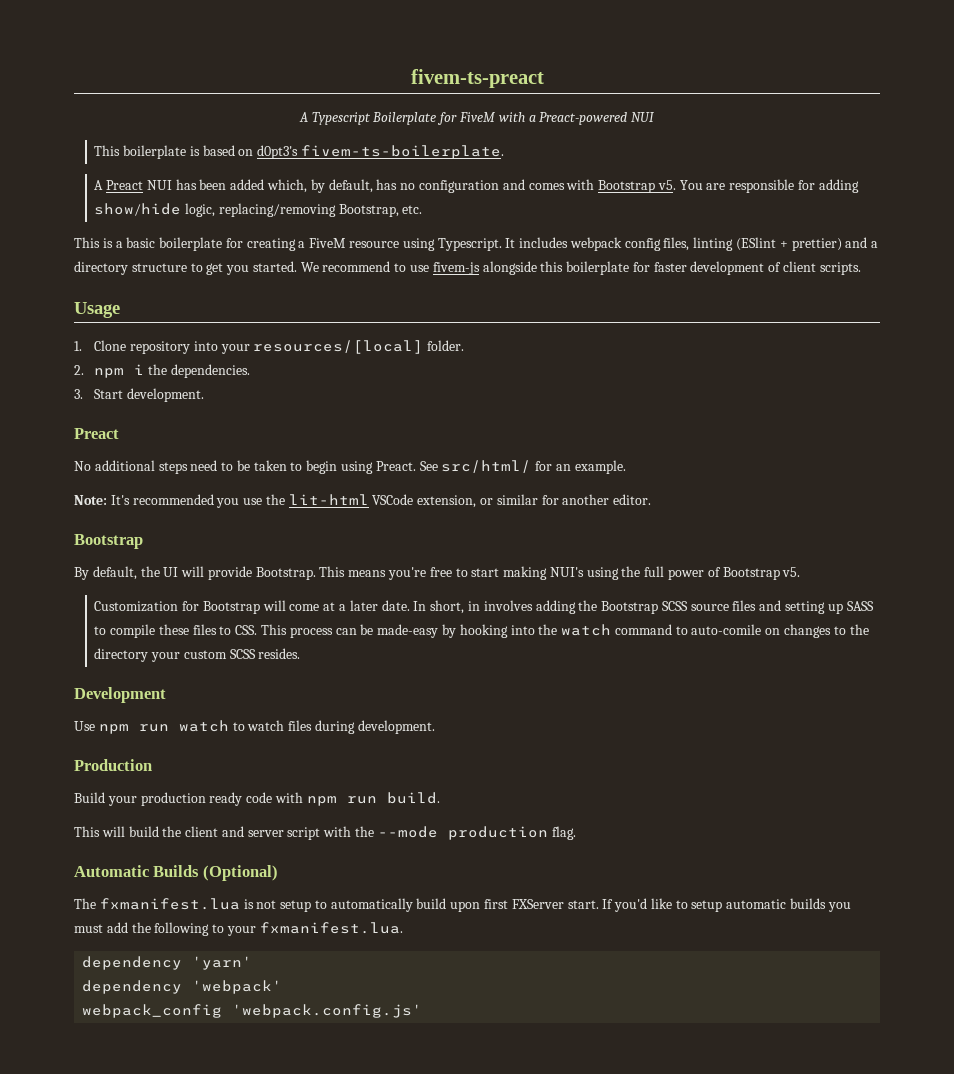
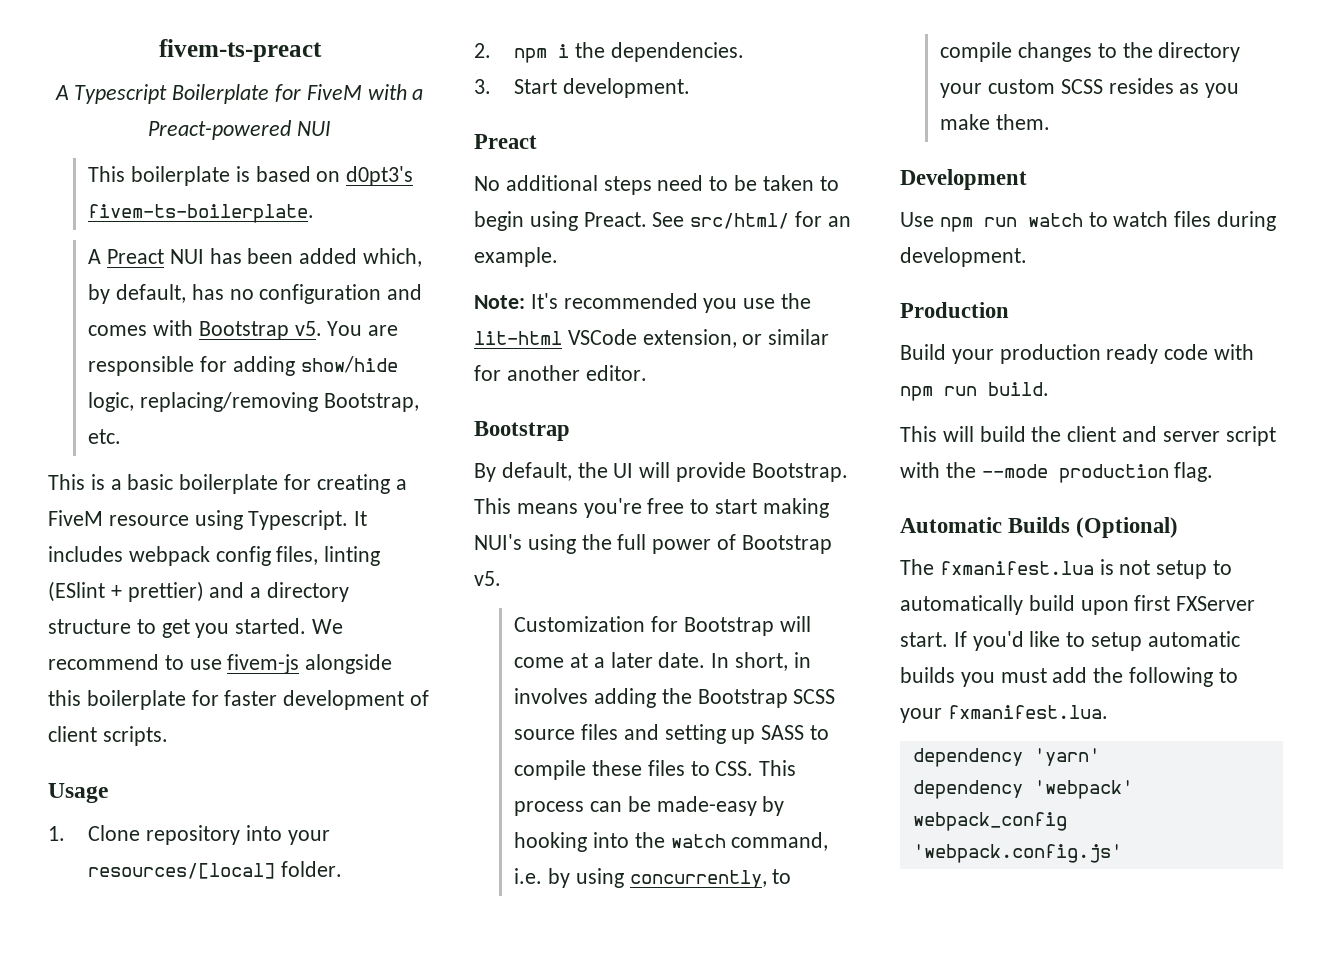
- In short, in involves adding the Bootstrap SCSS source files and setting up SASS to compile these files to CSS. This process can be made-easy by hooking into the watch command to auto-comile on changes to the directory your custom SCSS resides.
+ In short, in involves adding the Bootstrap SCSS source files and setting up SASS to compile these files to CSS. This process can be made-easy by hooking into the watch command, i.e. by using concurrently, to compile changes to the directory your custom SCSS resides as you make them.

